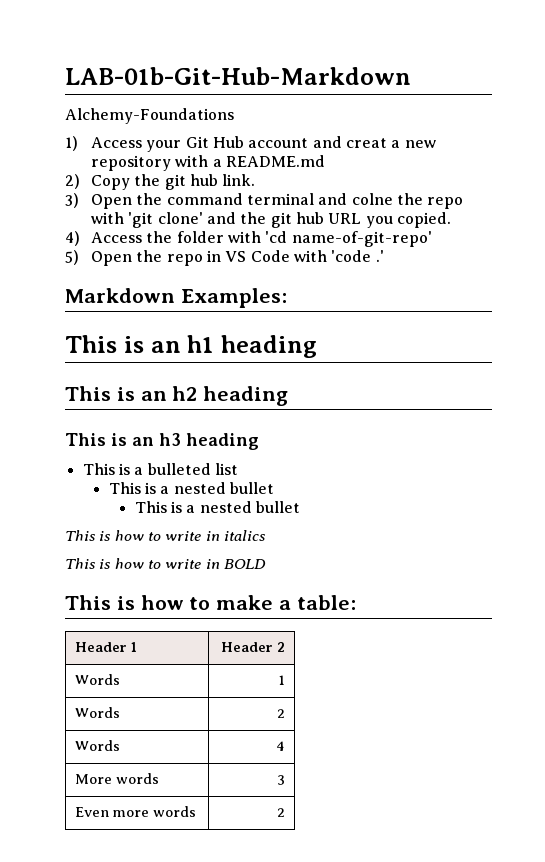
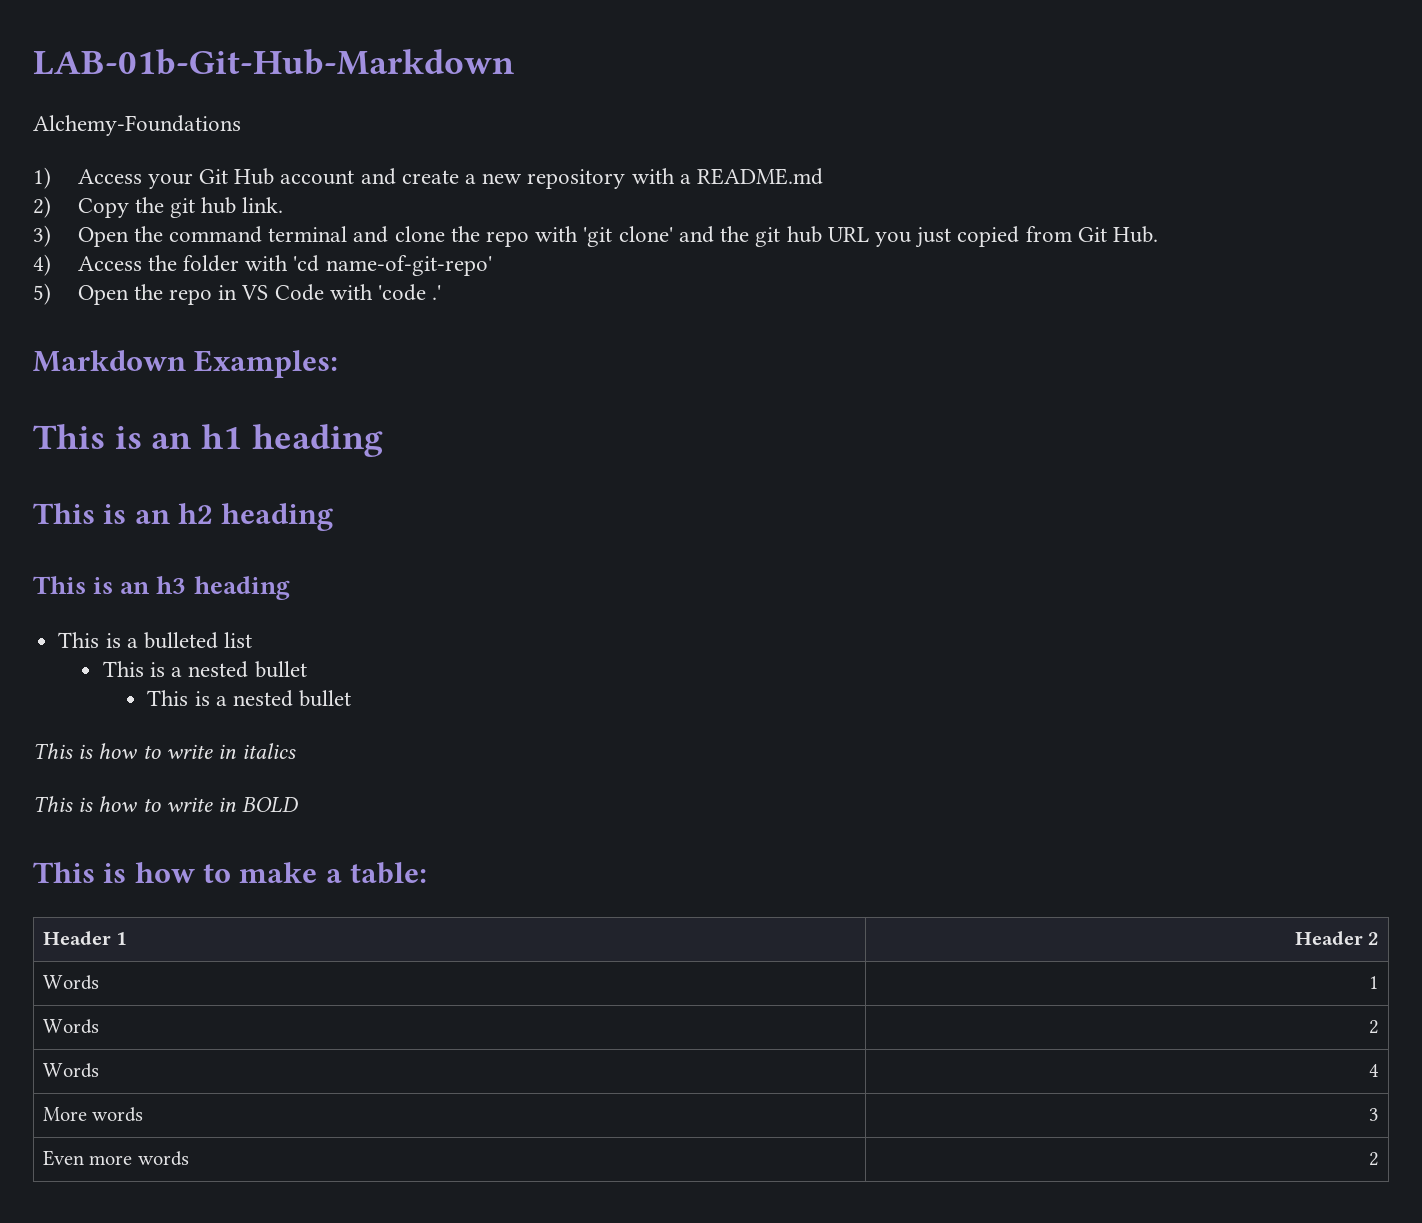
- 1) Access your Git Hub account and creat a new repository with a README.md
+ 1) Access your Git Hub account and create a new repository with a README.md
- 3) Open the command terminal and colne the repo with 'git clone' and the git hub URL you copied.
+ 3) Open the command terminal and clone the repo with 'git clone' and the git hub URL you just copied from Git Hub.

